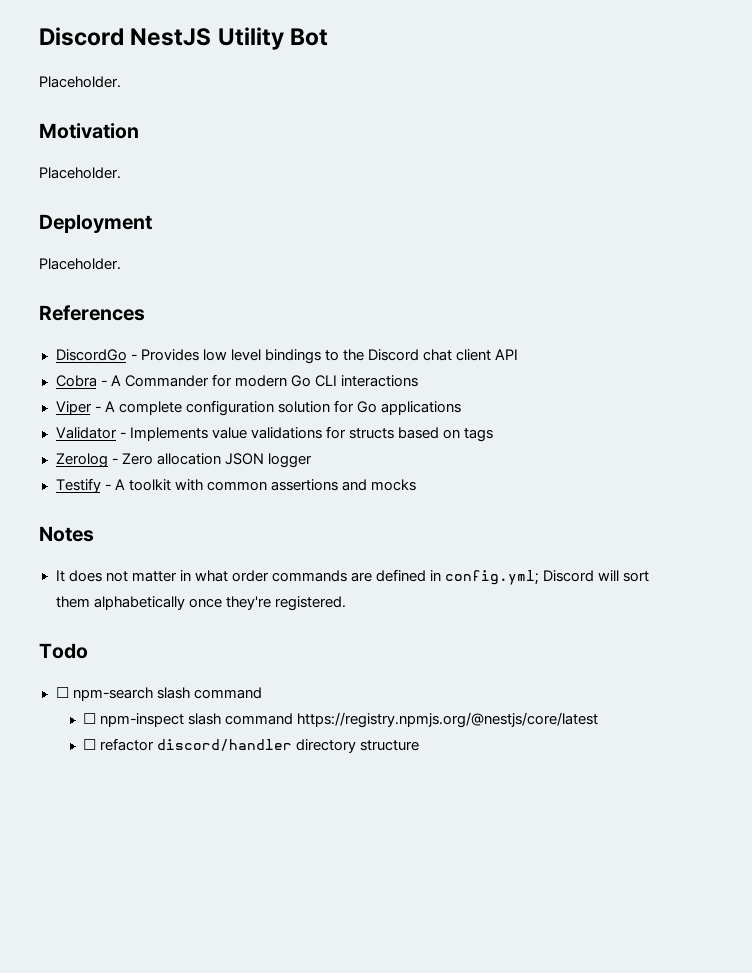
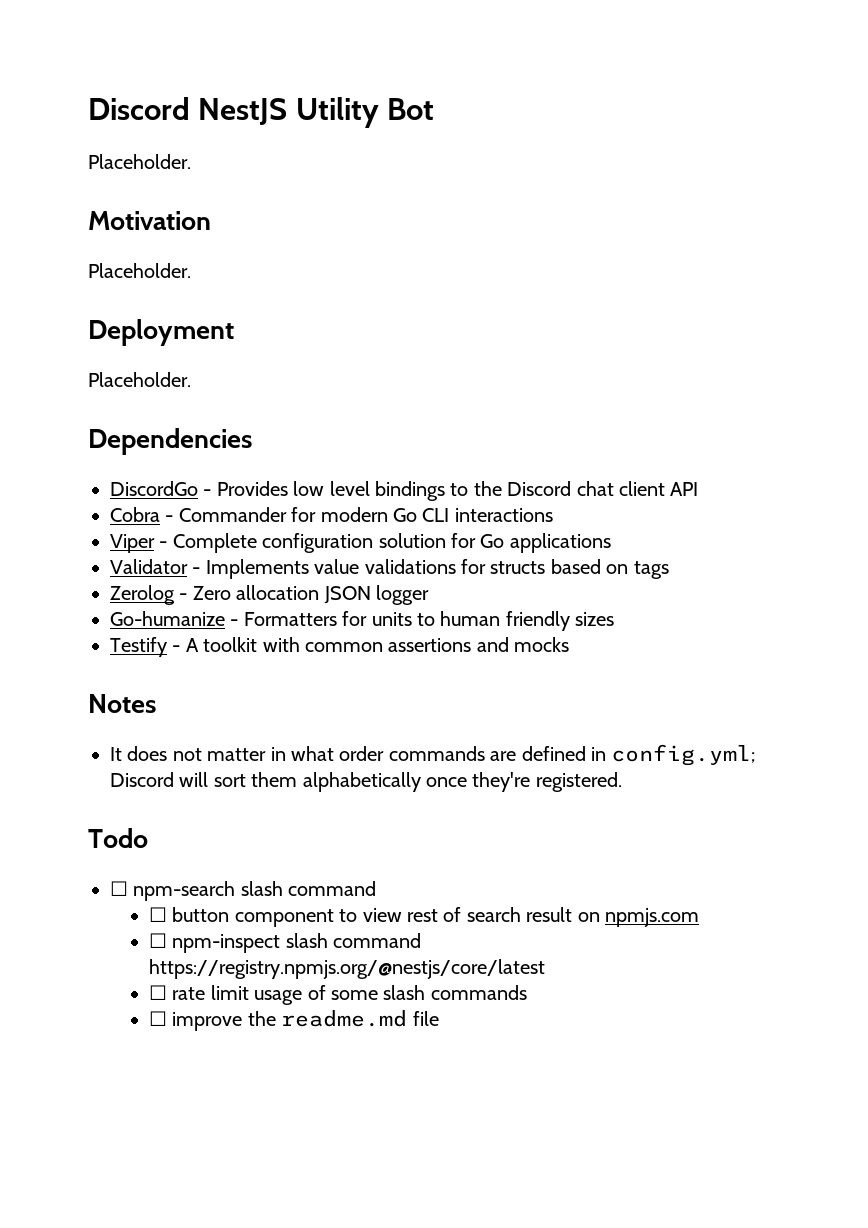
- References
+ Dependencies
- Cobra - A Commander for modern Go CLI interactions
+ Cobra - Commander for modern Go CLI interactions
- Viper - A complete configuration solution for Go applications
+ Viper - Complete configuration solution for Go applications
+ Go-humanize - Formatters for units to human friendly sizes
+ ☐ button component to view rest of search result on npmjs.com
- ☐ refactor discord/handler directory structure
+ ☐ rate limit usage of some slash commands
+ ☐ improve the readme.md file

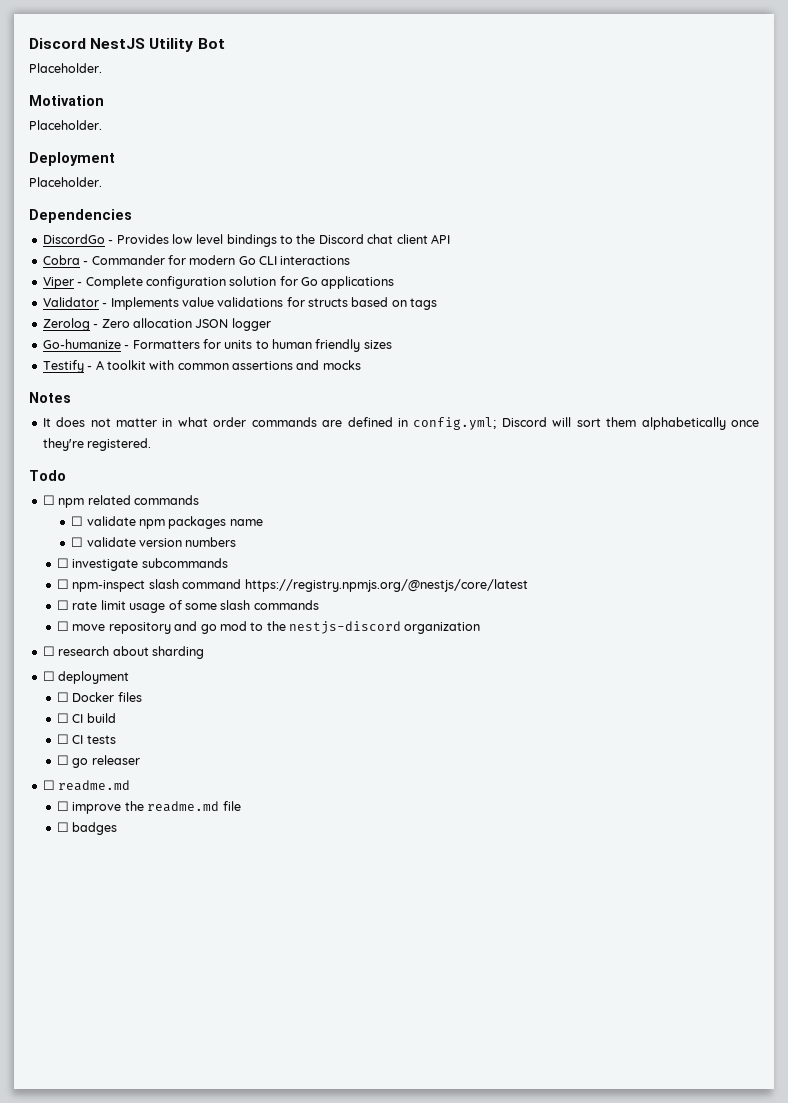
- ☐ npm-search slash command
- ☐ button component to view rest of search result on npmjs.com
+ ☐ npm related commands
+ ☐ validate npm packages name
+ ☐ validate version numbers
+ ☐ investigate subcommands
+ ☐ move repository and go mod to the nestjs-discord organization
+ ☐ research about sharding
+ ☐ deployment
+ ☐ Docker files
+ ☐ CI build
+ ☐ CI tests
+ ☐ go releaser
+ ☐ readme.md
+ ☐ badges

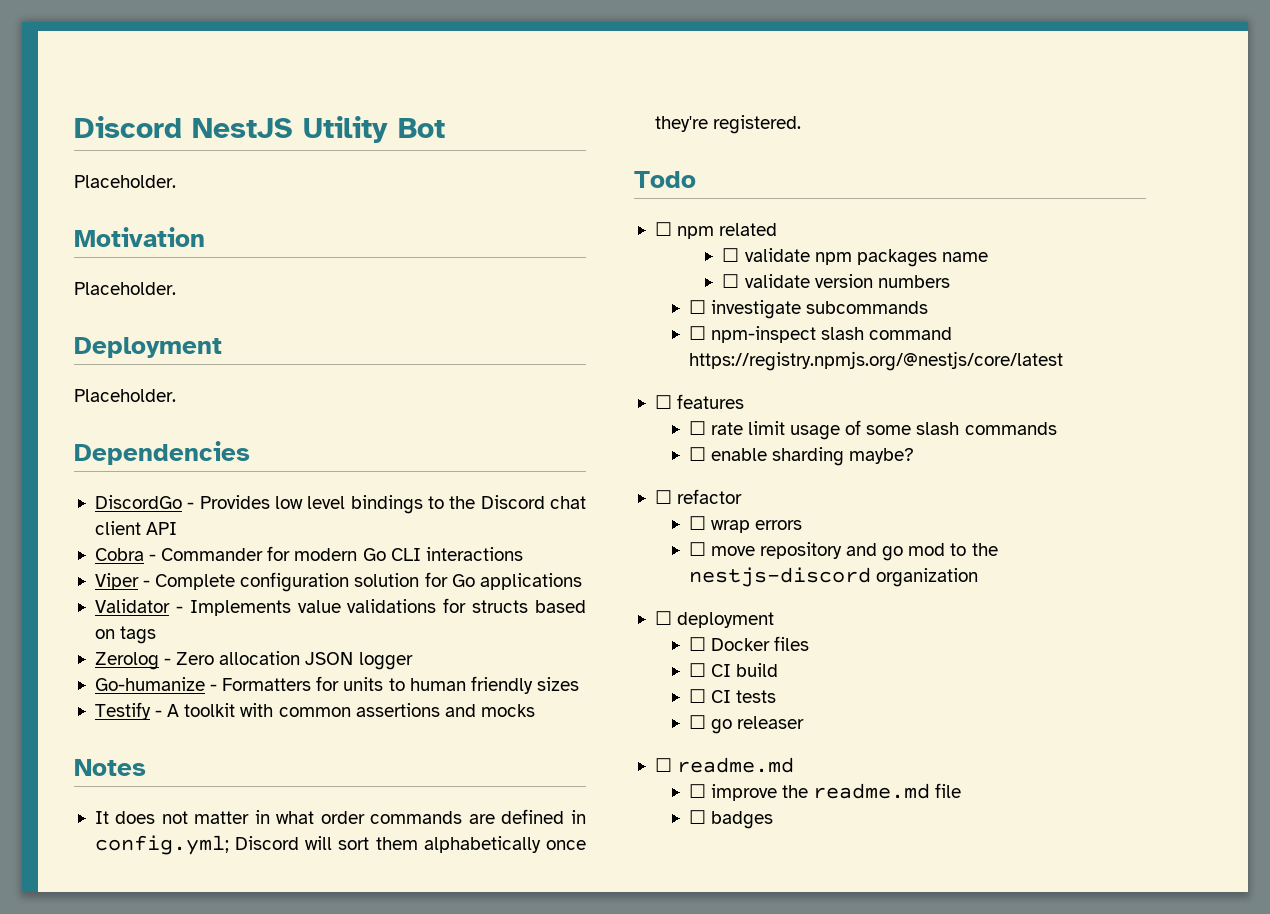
- ☐ npm related commands
+ ☐ npm related
+ ☐ features
+ ☐ enable sharding maybe?
+ ☐ refactor
+ ☐ wrap errors
- ☐ research about sharding

